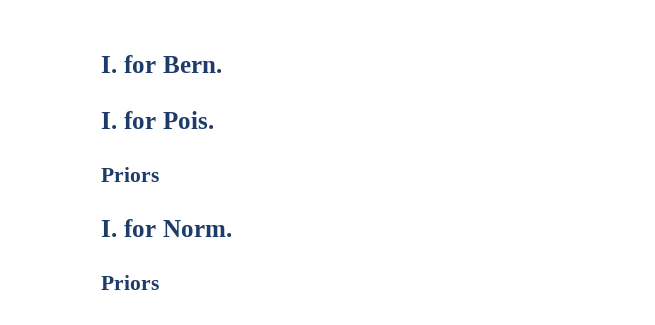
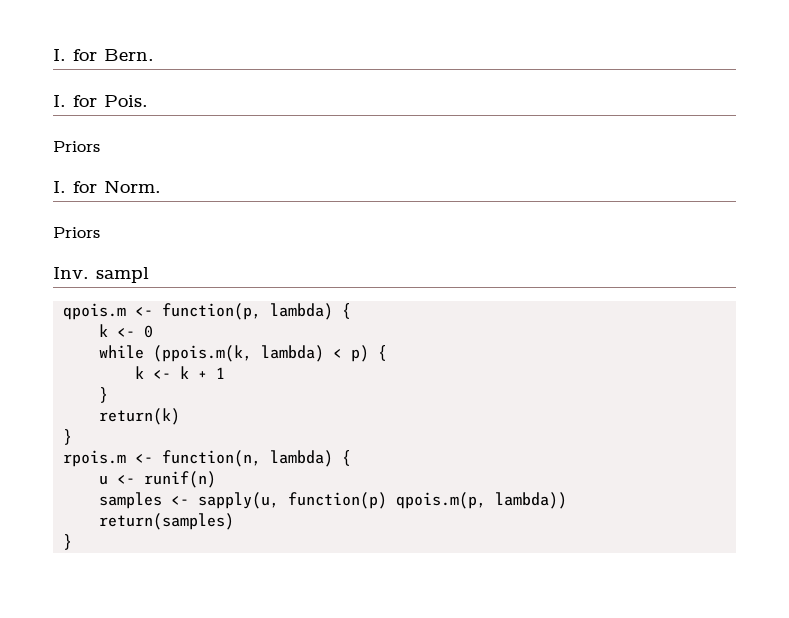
+ Inv. sampl
+ qpois.m <- function(p, lambda) {
+ k <- 0
+ while (ppois.m(k, lambda) < p) {
+ k <- k + 1
+ }
+ return(k)
+ }
+ rpois.m <- function(n, lambda) {
+ u <- runif(n)
+ samples <- sapply(u, function(p) qpois.m(p, lambda))
+ return(samples)
+ }

